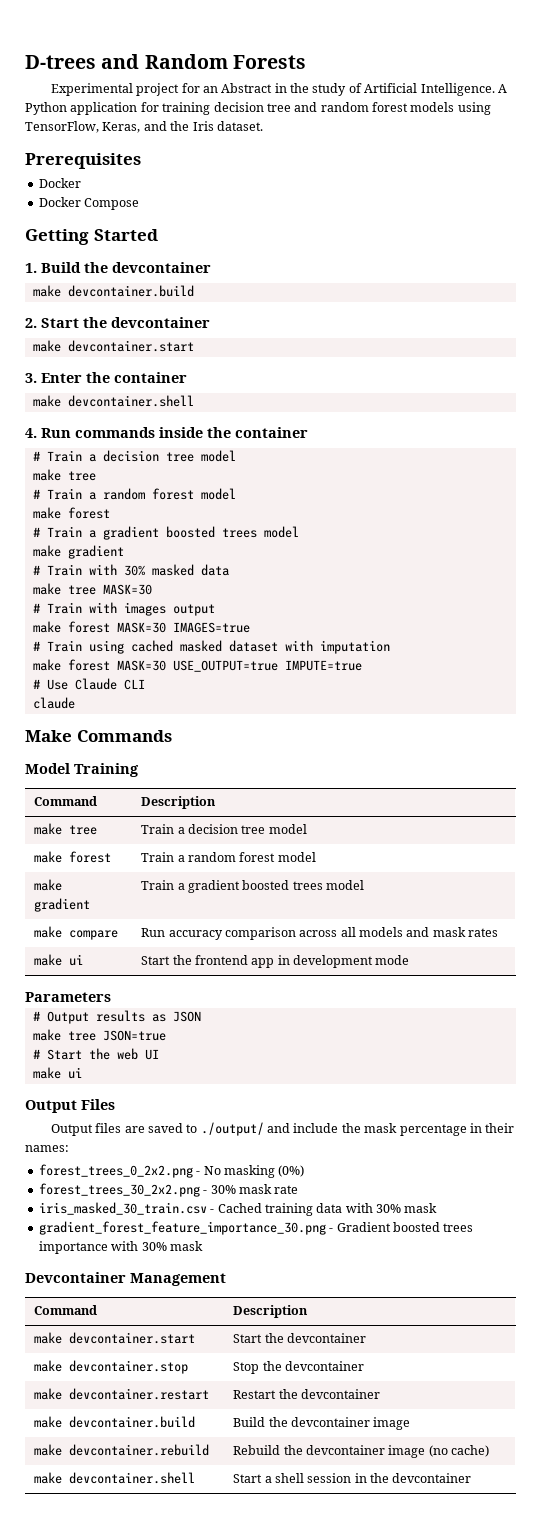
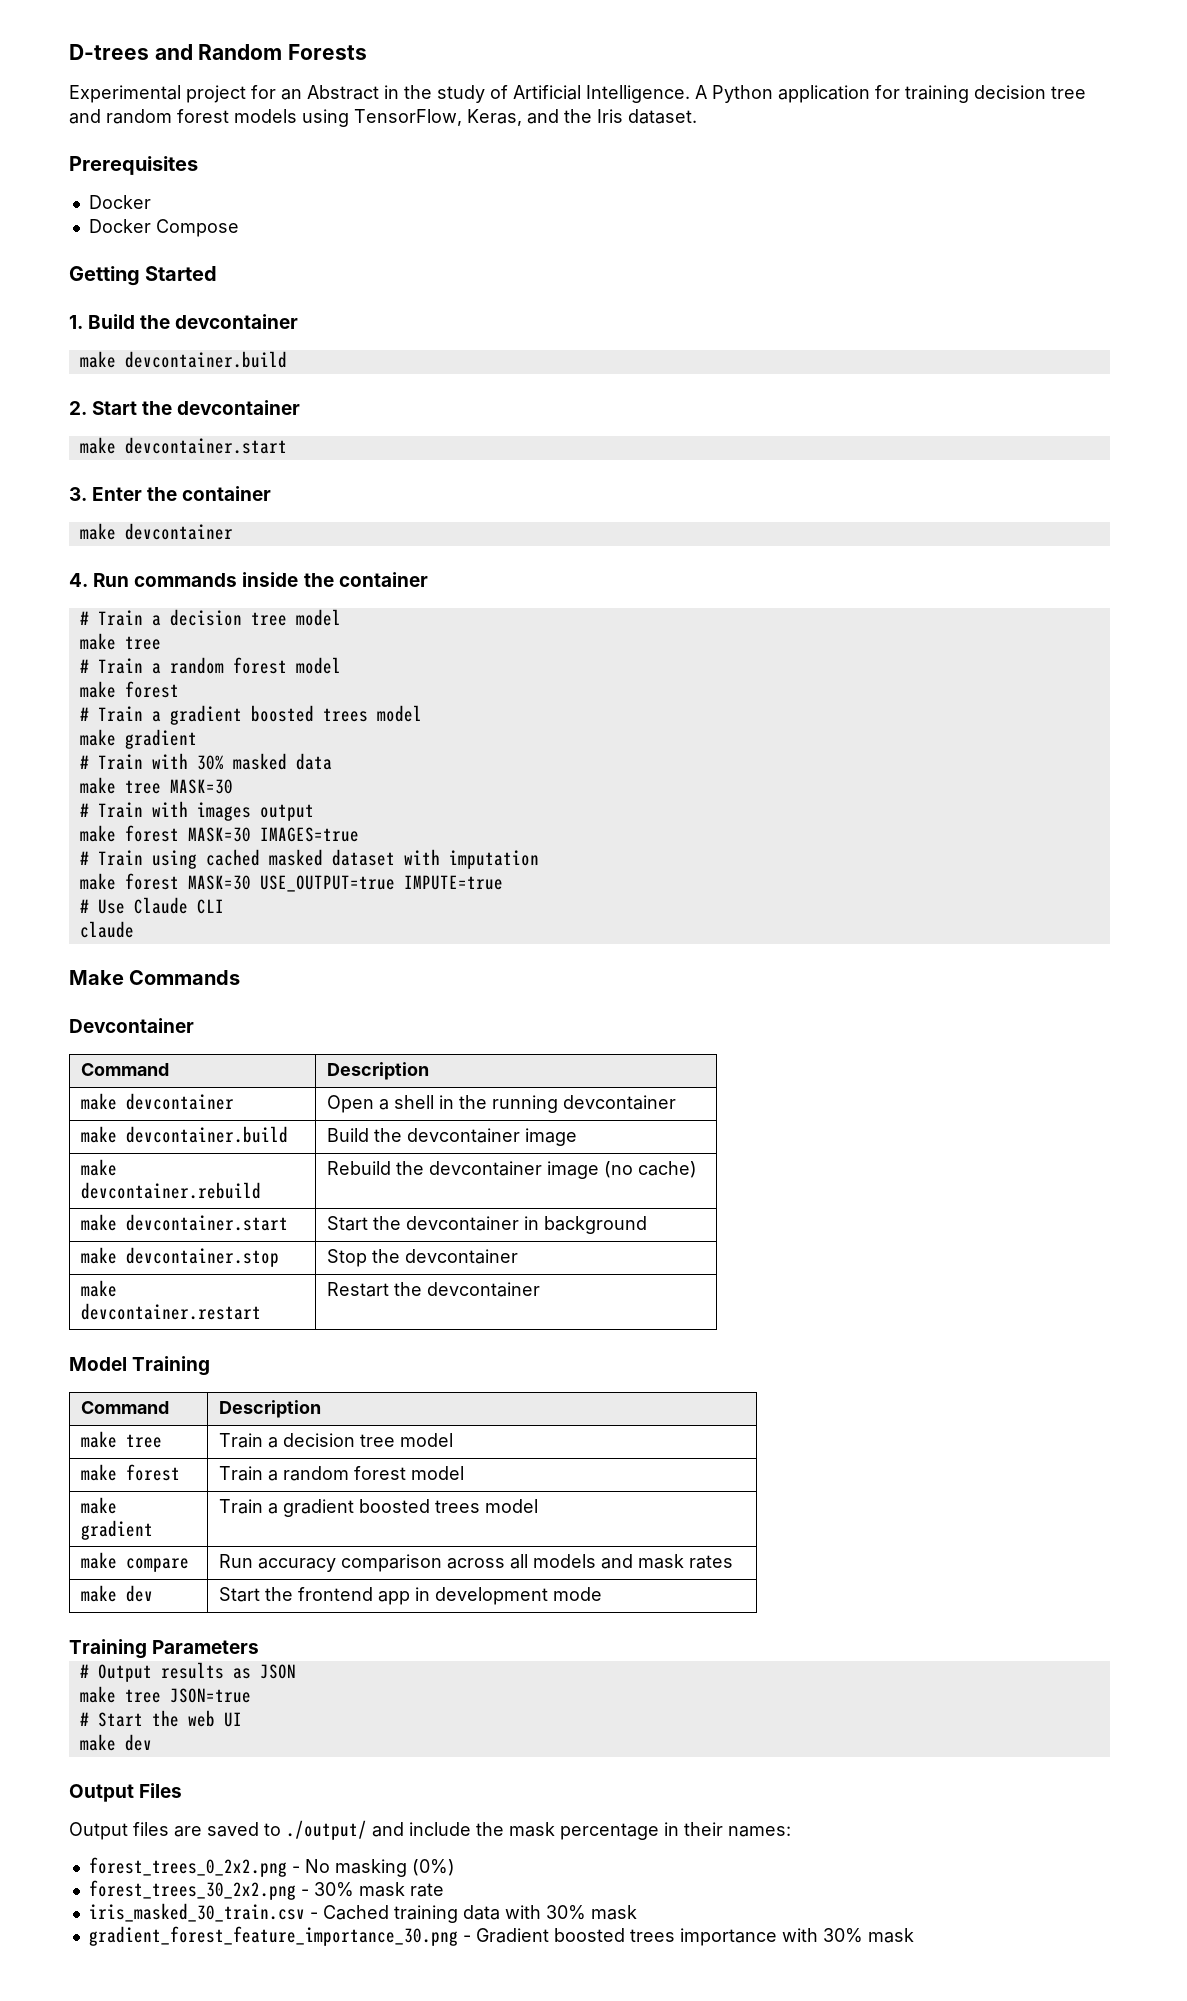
  3. Enter the container
- make devcontainer.shell
+ make devcontainer
+ Devcontainer
+ Command | Description
+ make devcontainer | Open a shell in the running devcontainer
+ make devcontainer.build | Build the devcontainer image
+ make devcontainer.rebuild | Rebuild the devcontainer image (no cache)
+ make devcontainer.start | Start the devcontainer in background
+ make devcontainer.stop | Stop the devcontainer
+ make devcontainer.restart | Restart the devcontainer
- make ui | Start the frontend app in development mode
+ make dev | Start the frontend app in development mode
- Parameters
+ Training Parameters
  # Start the web UI
- make ui
+ make dev
- Devcontainer Management
- Command | Description
- make devcontainer.start | Start the devcontainer
- make devcontainer.stop | Stop the devcontainer
- make devcontainer.restart | Restart the devcontainer
- make devcontainer.build | Build the devcontainer image
- make devcontainer.rebuild | Rebuild the devcontainer image (no cache)
- make devcontainer.shell | Start a shell session in the devcontainer

